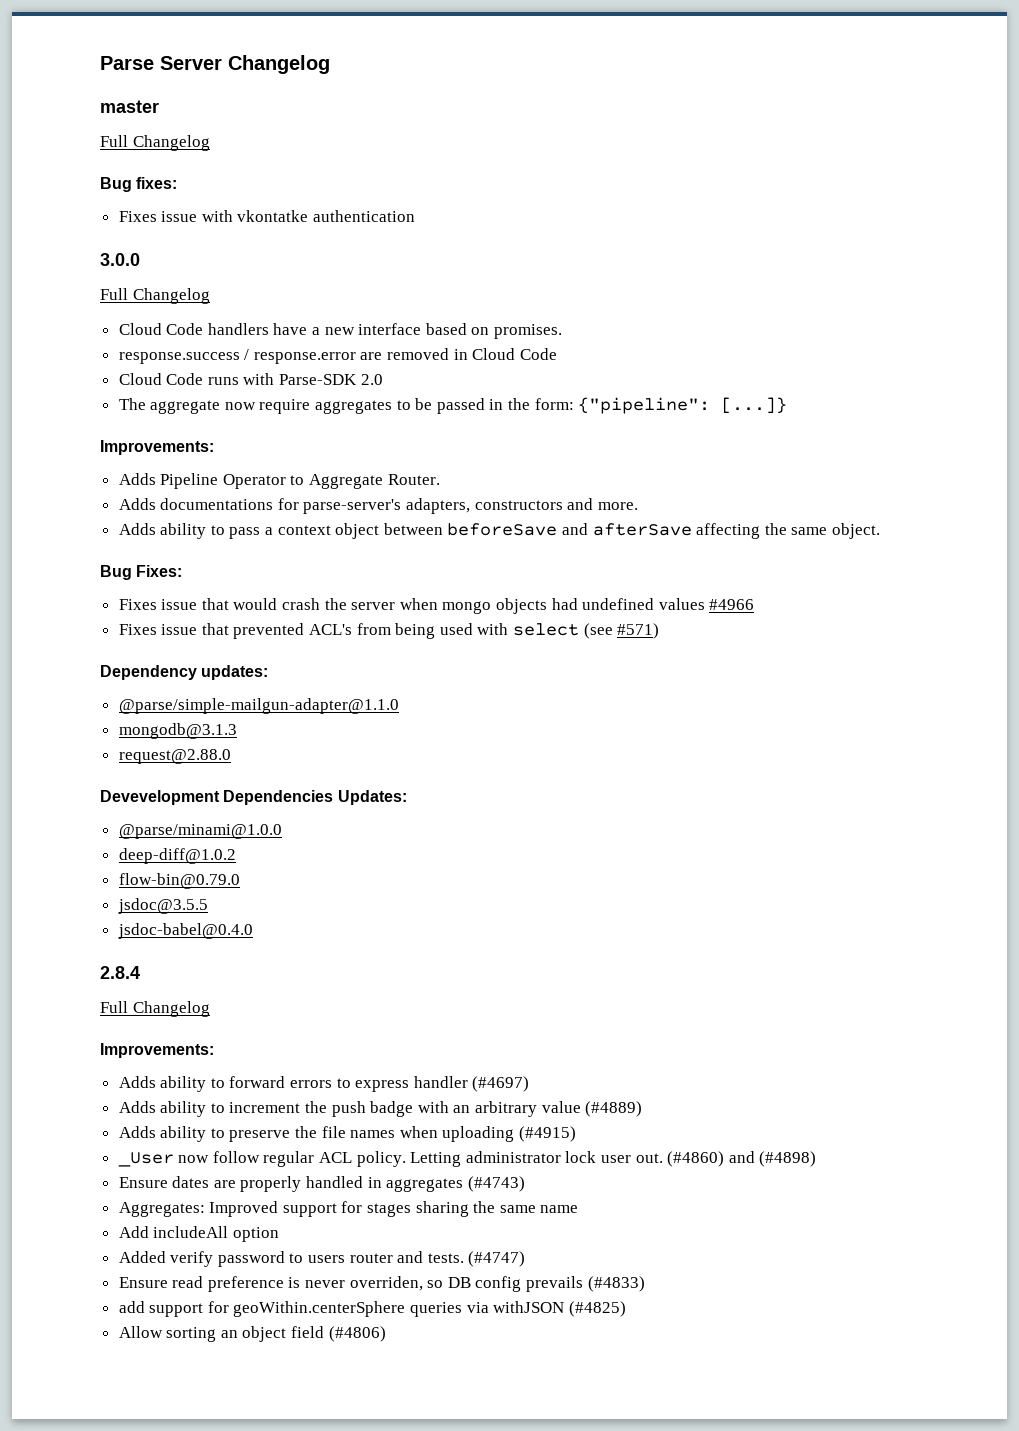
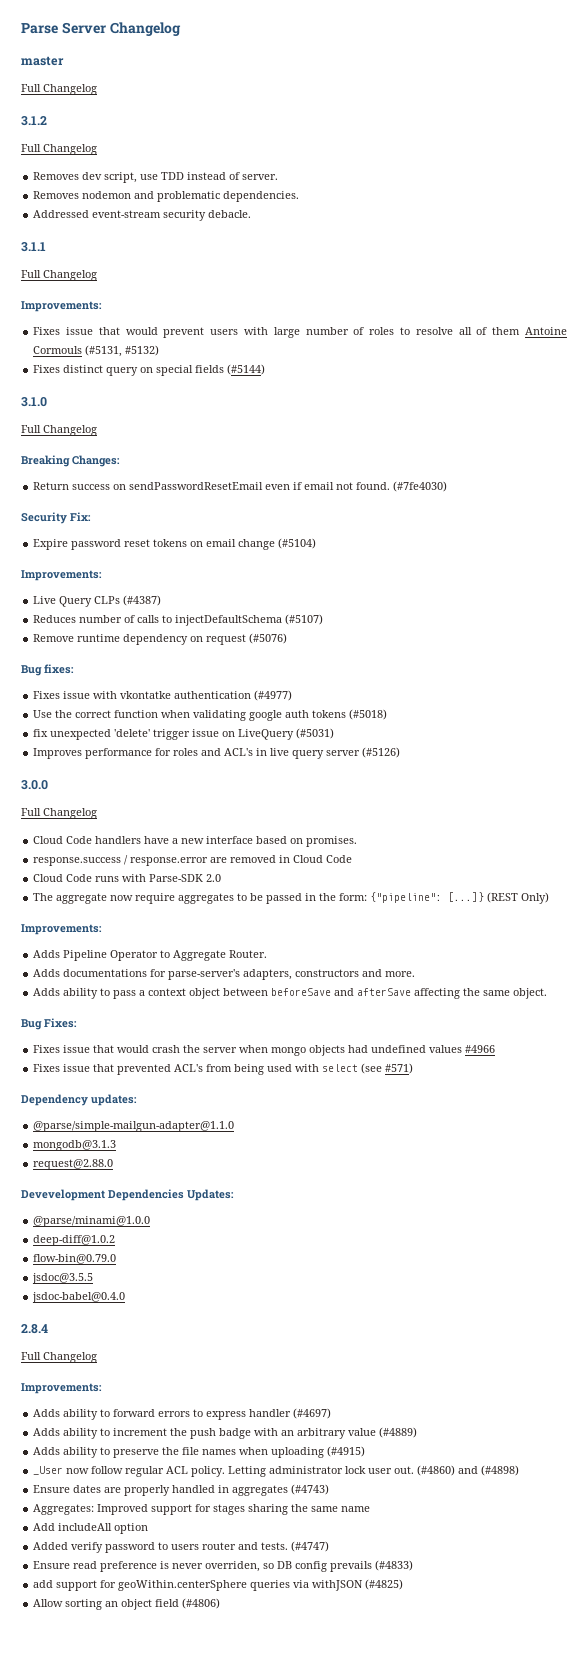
+ 3.1.2
+ Full Changelog
+ Removes dev script, use TDD instead of server.
+ Removes nodemon and problematic dependencies.
+ Addressed event-stream security debacle.
+ 3.1.1
+ Full Changelog
+ Improvements:
+ Fixes issue that would prevent users with large number of roles to resolve all of them Antoine Cormouls (#5131, #5132)
+ Fixes distinct query on special fields (#5144)
+ 3.1.0
+ Full Changelog
+ Breaking Changes:
+ Return success on sendPasswordResetEmail even if email not found. (#7fe4030)
+ Security Fix:
+ Expire password reset tokens on email change (#5104)
+ Improvements:
+ Live Query CLPs (#4387)
+ Reduces number of calls to injectDefaultSchema (#5107)
+ Remove runtime dependency on request (#5076)
- Fixes issue with vkontatke authentication
+ Fixes issue with vkontatke authentication (#4977)
+ Use the correct function when validating google auth tokens (#5018)
+ fix unexpected 'delete' trigger issue on LiveQuery (#5031)
+ Improves performance for roles and ACL's in live query server (#5126)
- The aggregate now require aggregates to be passed in the form: {"pipeline": [...]}
+ The aggregate now require aggregates to be passed in the form: {"pipeline": [...]} (REST Only)

